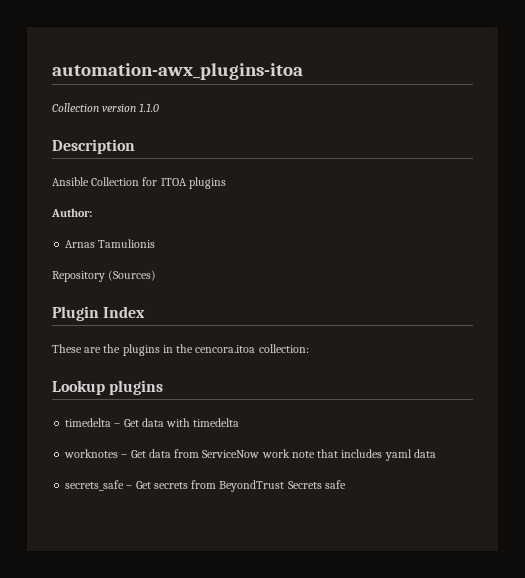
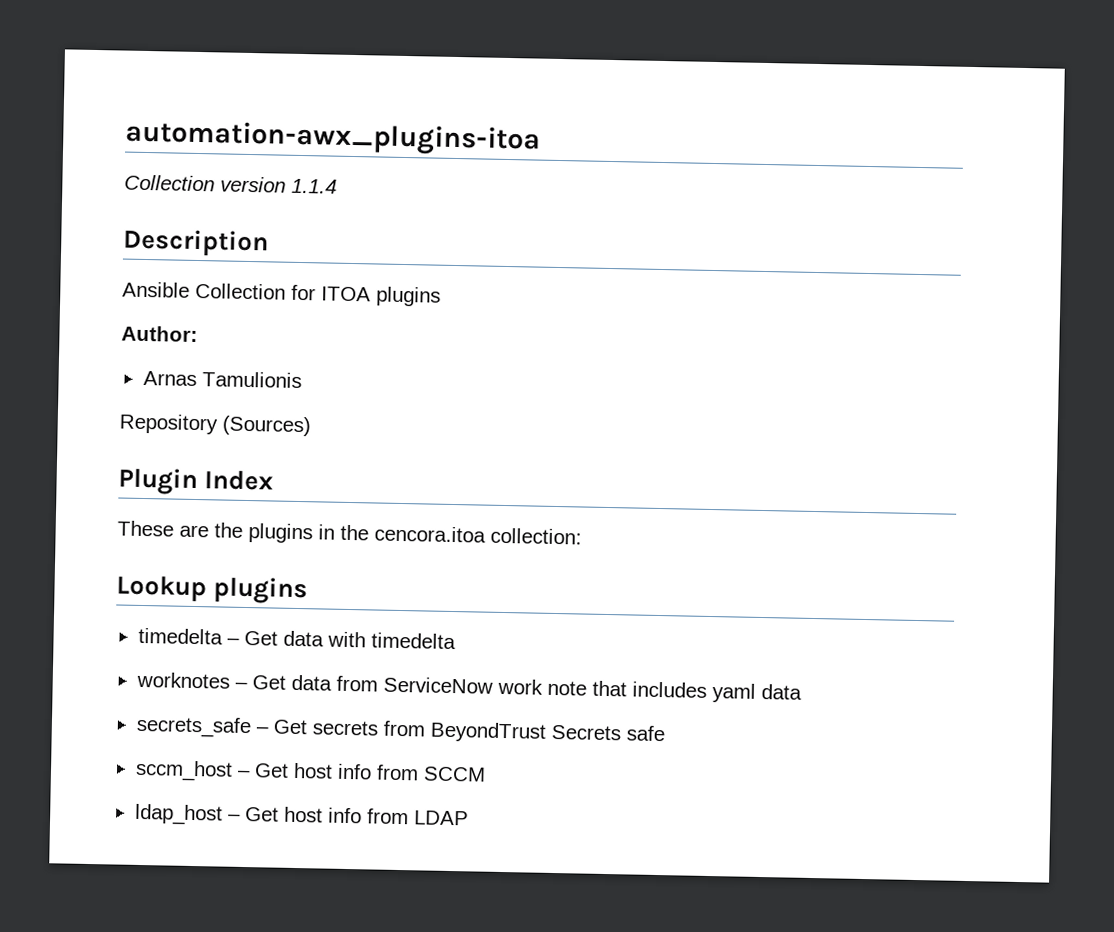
- Collection version 1.1.0
+ Collection version 1.1.4
+ sccm_host – Get host info from SCCM
+ ldap_host – Get host info from LDAP

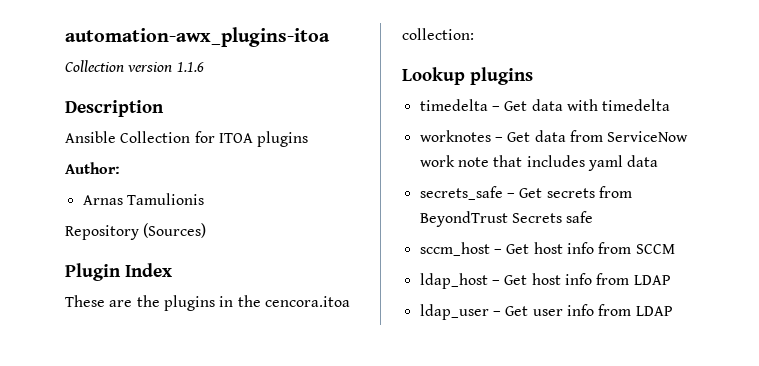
- Collection version 1.1.4
+ Collection version 1.1.6
+ ldap_user – Get user info from LDAP

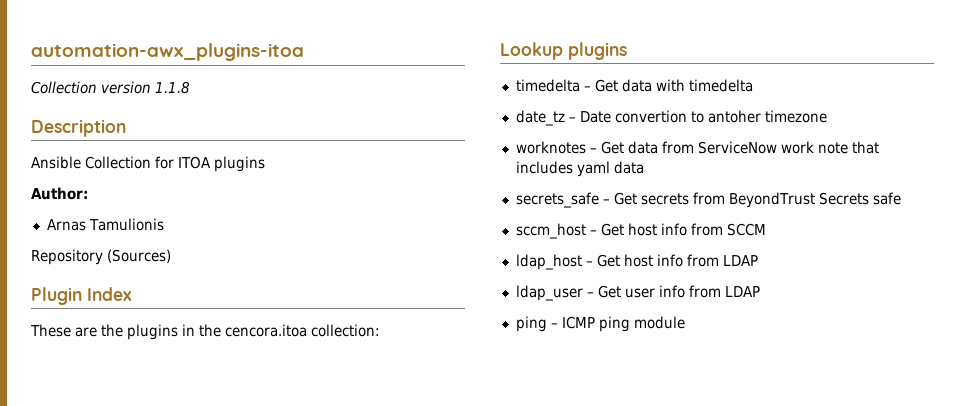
- Collection version 1.1.6
+ Collection version 1.1.8
+ date_tz – Date convertion to antoher timezone
+ ping – ICMP ping module

